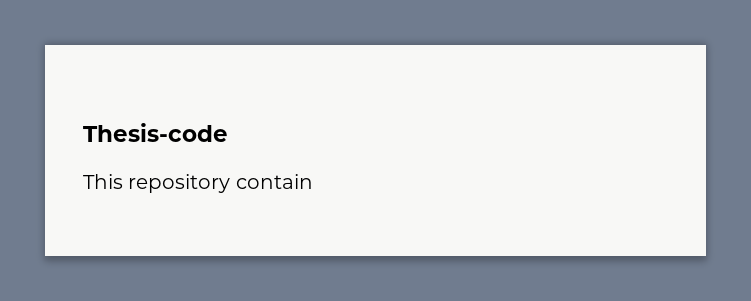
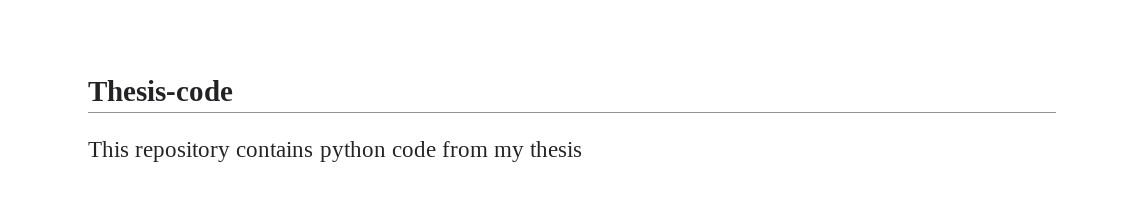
- This repository contain
+ This repository contains python code from my thesis

